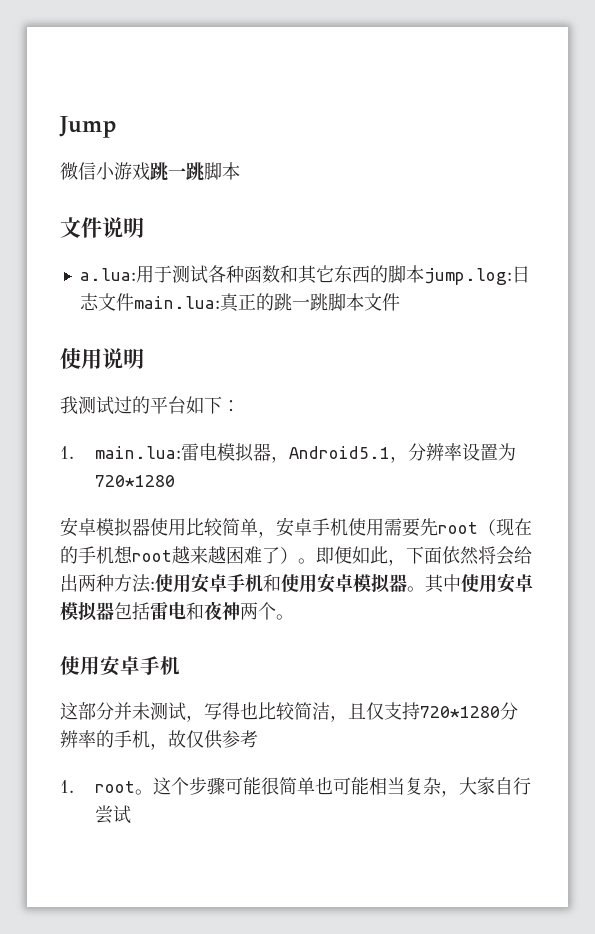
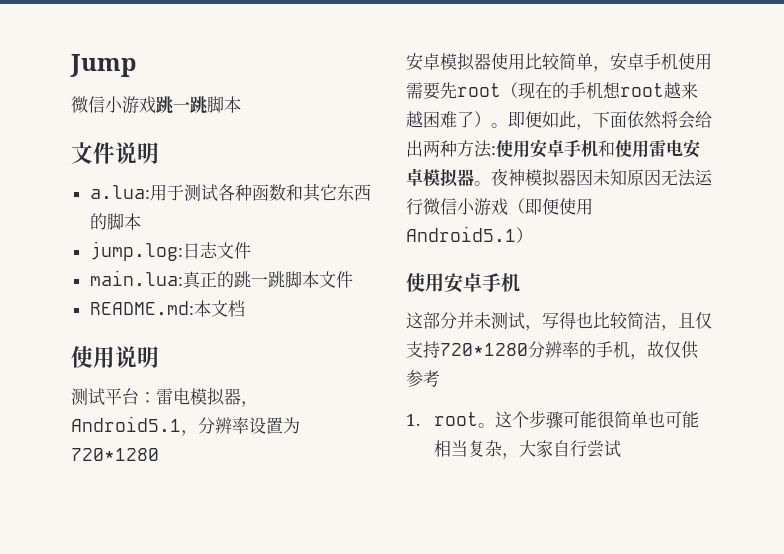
- a.lua:用于测试各种函数和其它东西的脚本jump.log:日志文件main.lua:真正的跳一跳脚本文件
+ a.lua:用于测试各种函数和其它东西的脚本
+ jump.log:日志文件
+ main.lua:真正的跳一跳脚本文件
+ README.md:本文档
- 我测试过的平台如下：
- 1. main.lua:雷电模拟器，Android5.1，分辨率设置为720*1280
+ 测试平台：雷电模拟器，Android5.1，分辨率设置为720*1280
- 即便如此，下面依然将会给出两种方法:使用安卓手机和使用安卓模拟器。
+ 即便如此，下面依然将会给出两种方法:使用安卓手机和使用雷电安卓模拟器。
- 其中使用安卓模拟器包括雷电和夜神两个。
+ 夜神模拟器因未知原因无法运行微信小游戏（即便使用Android5.1）

